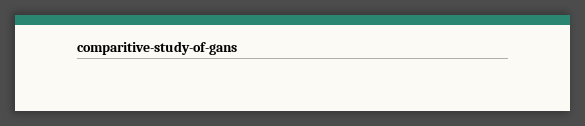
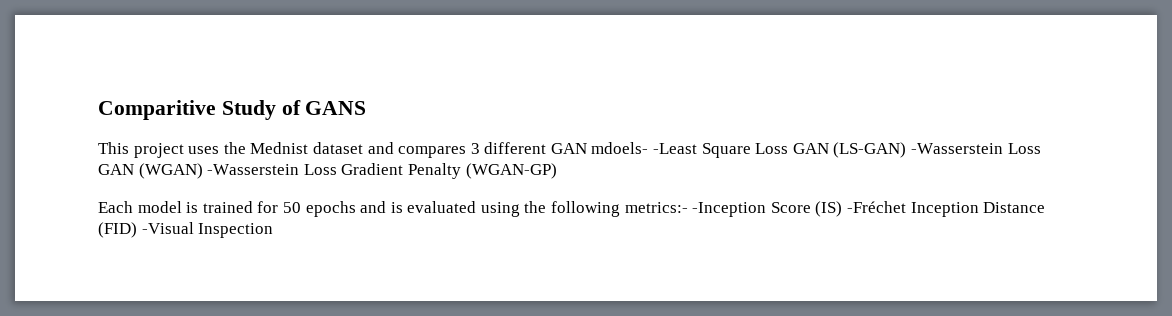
- comparitive-study-of-gans
+ Comparitive Study of GANS
+ This project uses the Mednist dataset and compares 3 different GAN mdoels- -Least Square Loss GAN (LS-GAN) -Wasserstein Loss GAN (WGAN) -Wasserstein Loss Gradient Penalty (WGAN-GP)
+ Each model is trained for 50 epochs and is evaluated using the following metrics:- -Inception Score (IS) -Fréchet Inception Distance (FID) -Visual Inspection

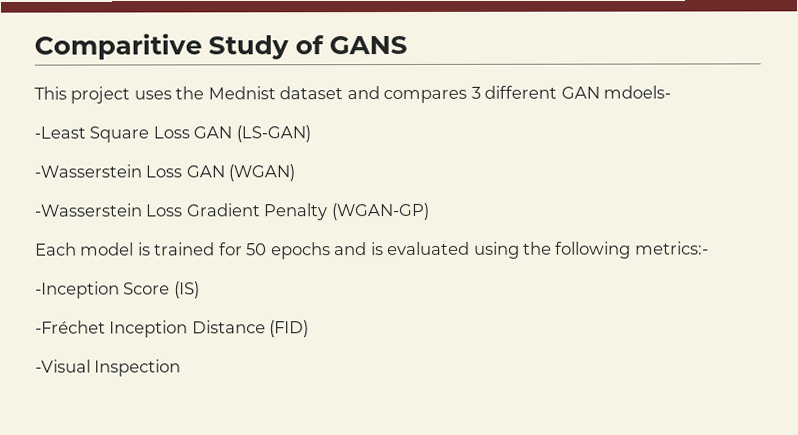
- This project uses the Mednist dataset and compares 3 different GAN mdoels- -Least Square Loss GAN (LS-GAN) -Wasserstein Loss GAN (WGAN) -Wasserstein Loss Gradient Penalty (WGAN-GP)
+ This project uses the Mednist dataset and compares 3 different GAN mdoels-
+ -Least Square Loss GAN (LS-GAN)
+ -Wasserstein Loss GAN (WGAN)
+ -Wasserstein Loss Gradient Penalty (WGAN-GP)
- Each model is trained for 50 epochs and is evaluated using the following metrics:- -Inception Score (IS) -Fréchet Inception Distance (FID) -Visual Inspection
+ Each model is trained for 50 epochs and is evaluated using the following metrics:-
+ -Inception Score (IS)
+ -Fréchet Inception Distance (FID)
+ -Visual Inspection

